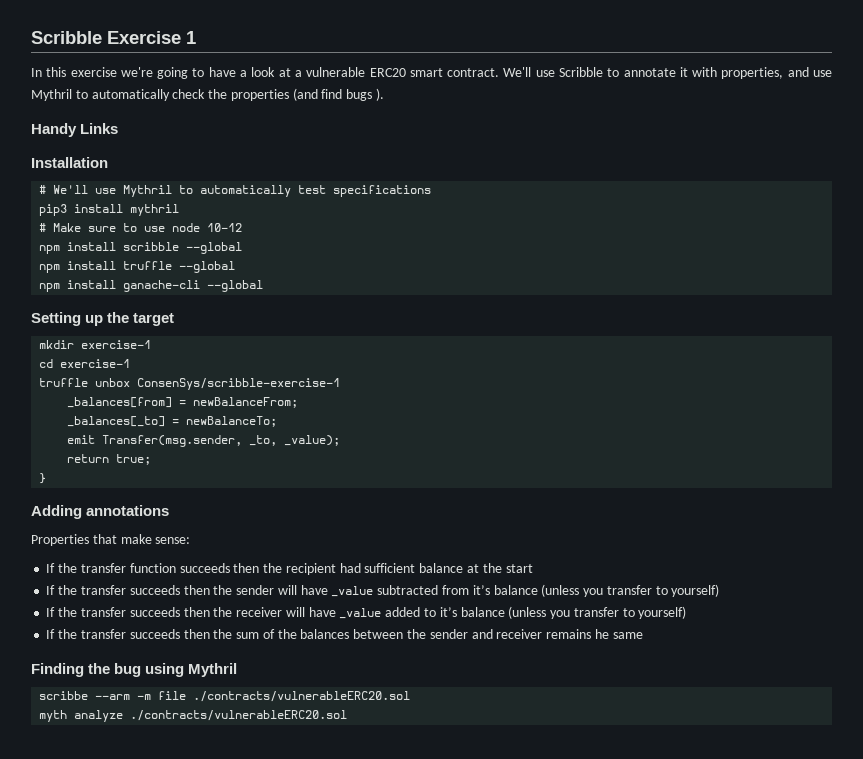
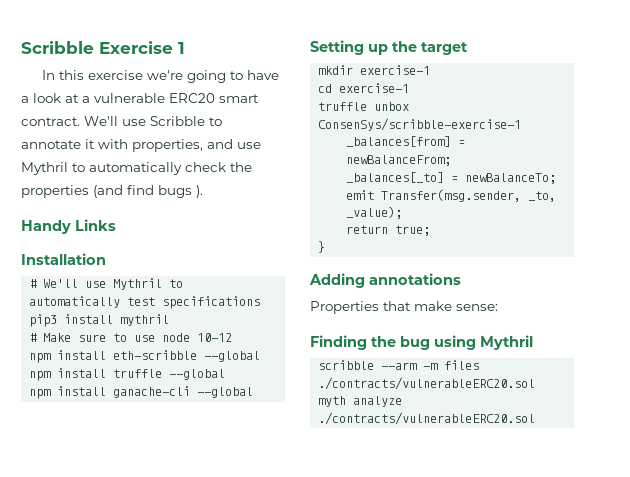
- npm install scribble --global
+ npm install eth-scribble --global
- If the transfer function succeeds then the recipient had sufficient balance at the start
- If the transfer succeeds then the sender will have _value subtracted from it’s balance (unless you transfer to yourself)
- If the transfer succeeds then the receiver will have _value added to it’s balance (unless you transfer to yourself)
- If the transfer succeeds then the sum of the balances between the sender and receiver remains he same
- scribbe --arm -m file ./contracts/vulnerableERC20.sol
+ scribble --arm -m files ./contracts/vulnerableERC20.sol

